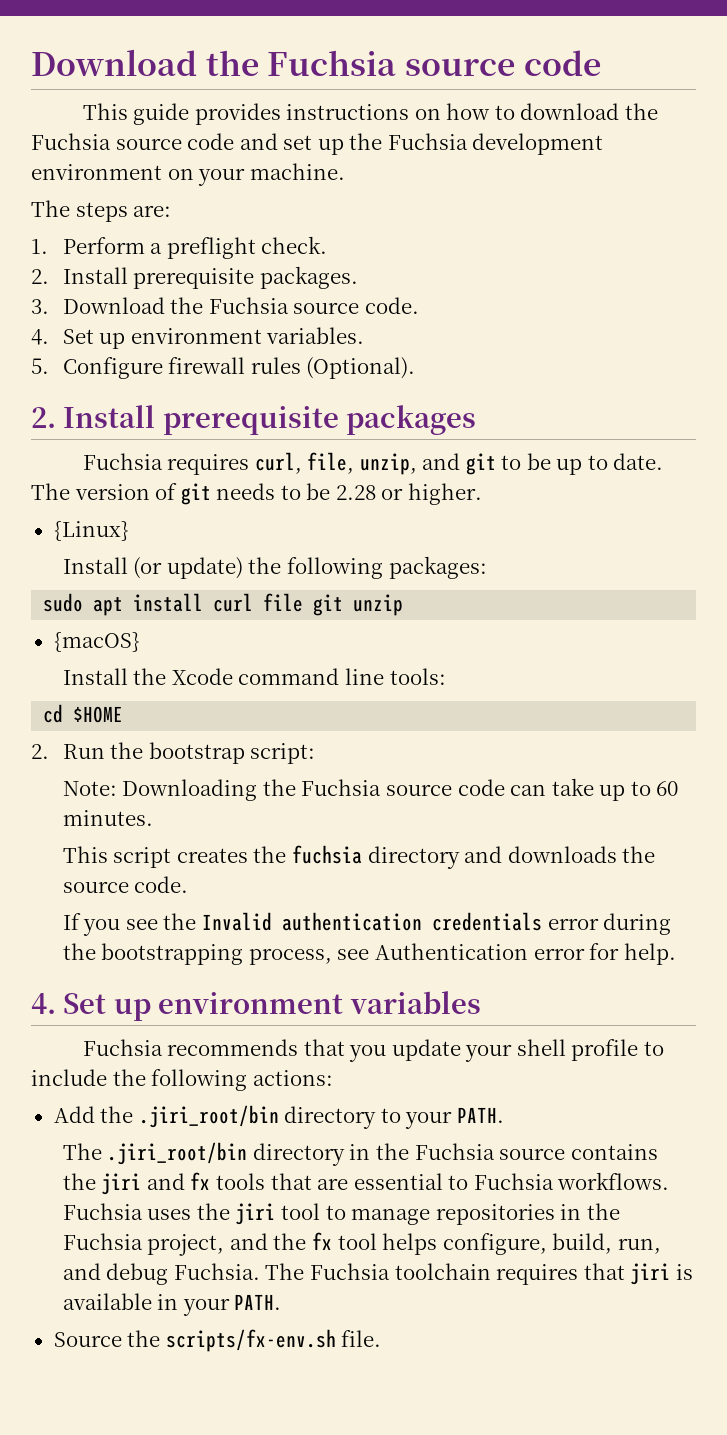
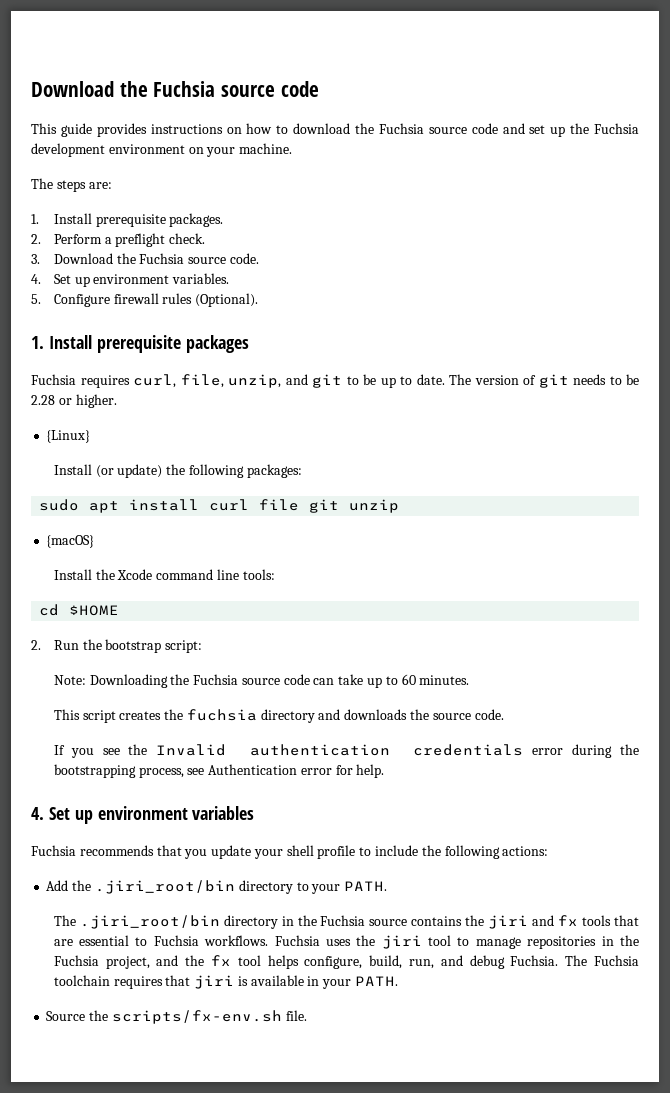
- 1. Perform a preflight check.
+ 1. Install prerequisite packages.
+ 2. Perform a preflight check.
- 2. Install prerequisite packages.
- 2. Install prerequisite packages
+ 1. Install prerequisite packages

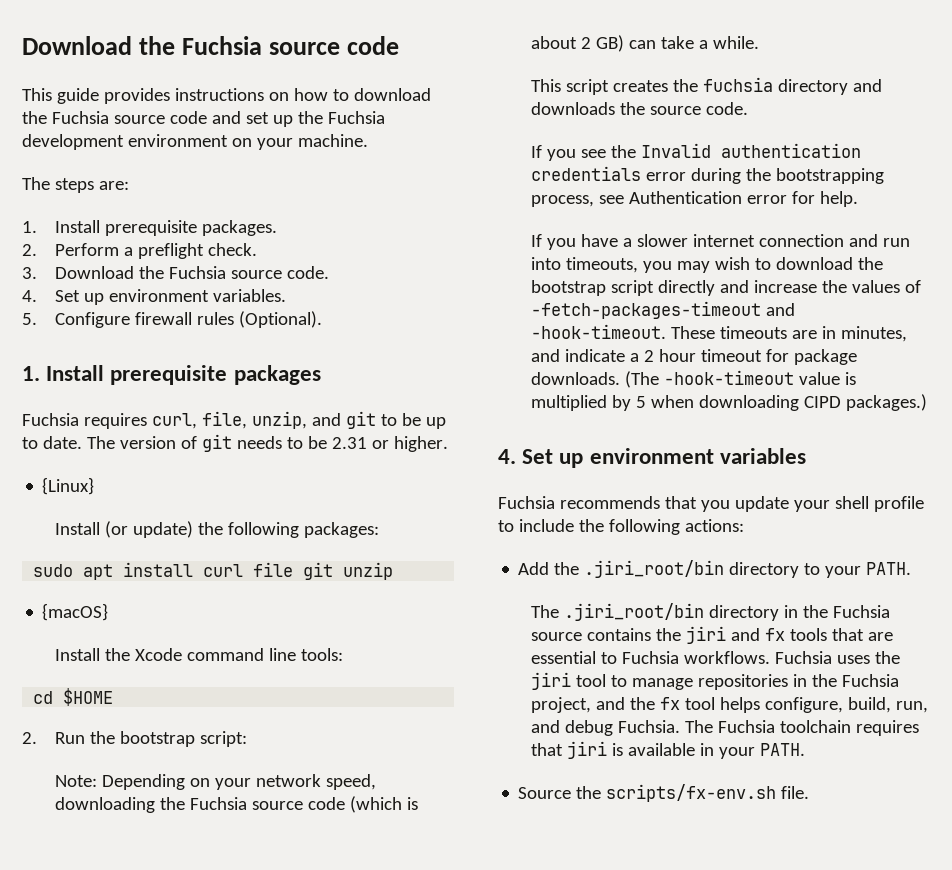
- The version of git needs to be 2.28 or higher.
+ The version of git needs to be 2.31 or higher.
- Note: Downloading the Fuchsia source code can take up to 60 minutes.
+ Note: Depending on your network speed, downloading the Fuchsia source code (which is about 2 GB) can take a while.
+ If you have a slower internet connection and run into timeouts, you may wish to download the bootstrap script directly and increase the values of -fetch-packages-timeout and -hook-timeout. These timeouts are in minutes, and indicate a 2 hour timeout for package downloads. (The -hook-timeout value is multiplied by 5 when downloading CIPD packages.)

